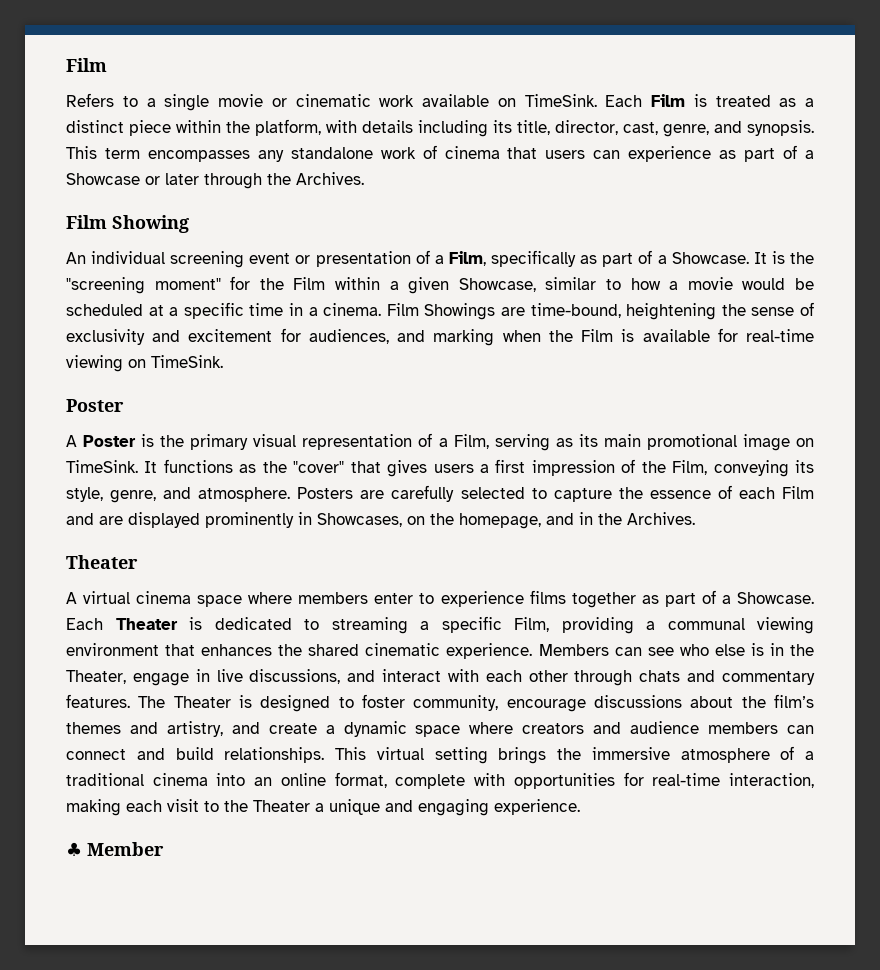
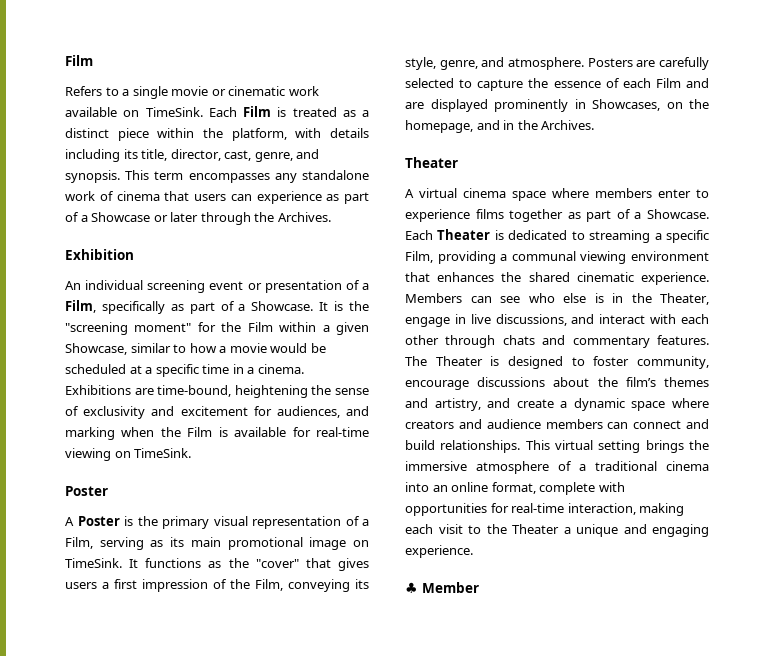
- Film Showing
+ Exhibition
- Film Showings are time-bound, heightening the sense of exclusivity and excitement for audiences, and marking when the Film is available for real-time viewing on TimeSink.
+ Exhibitions are time-bound, heightening the sense of exclusivity and excitement for audiences, and marking when the Film is available for real-time viewing on TimeSink.

